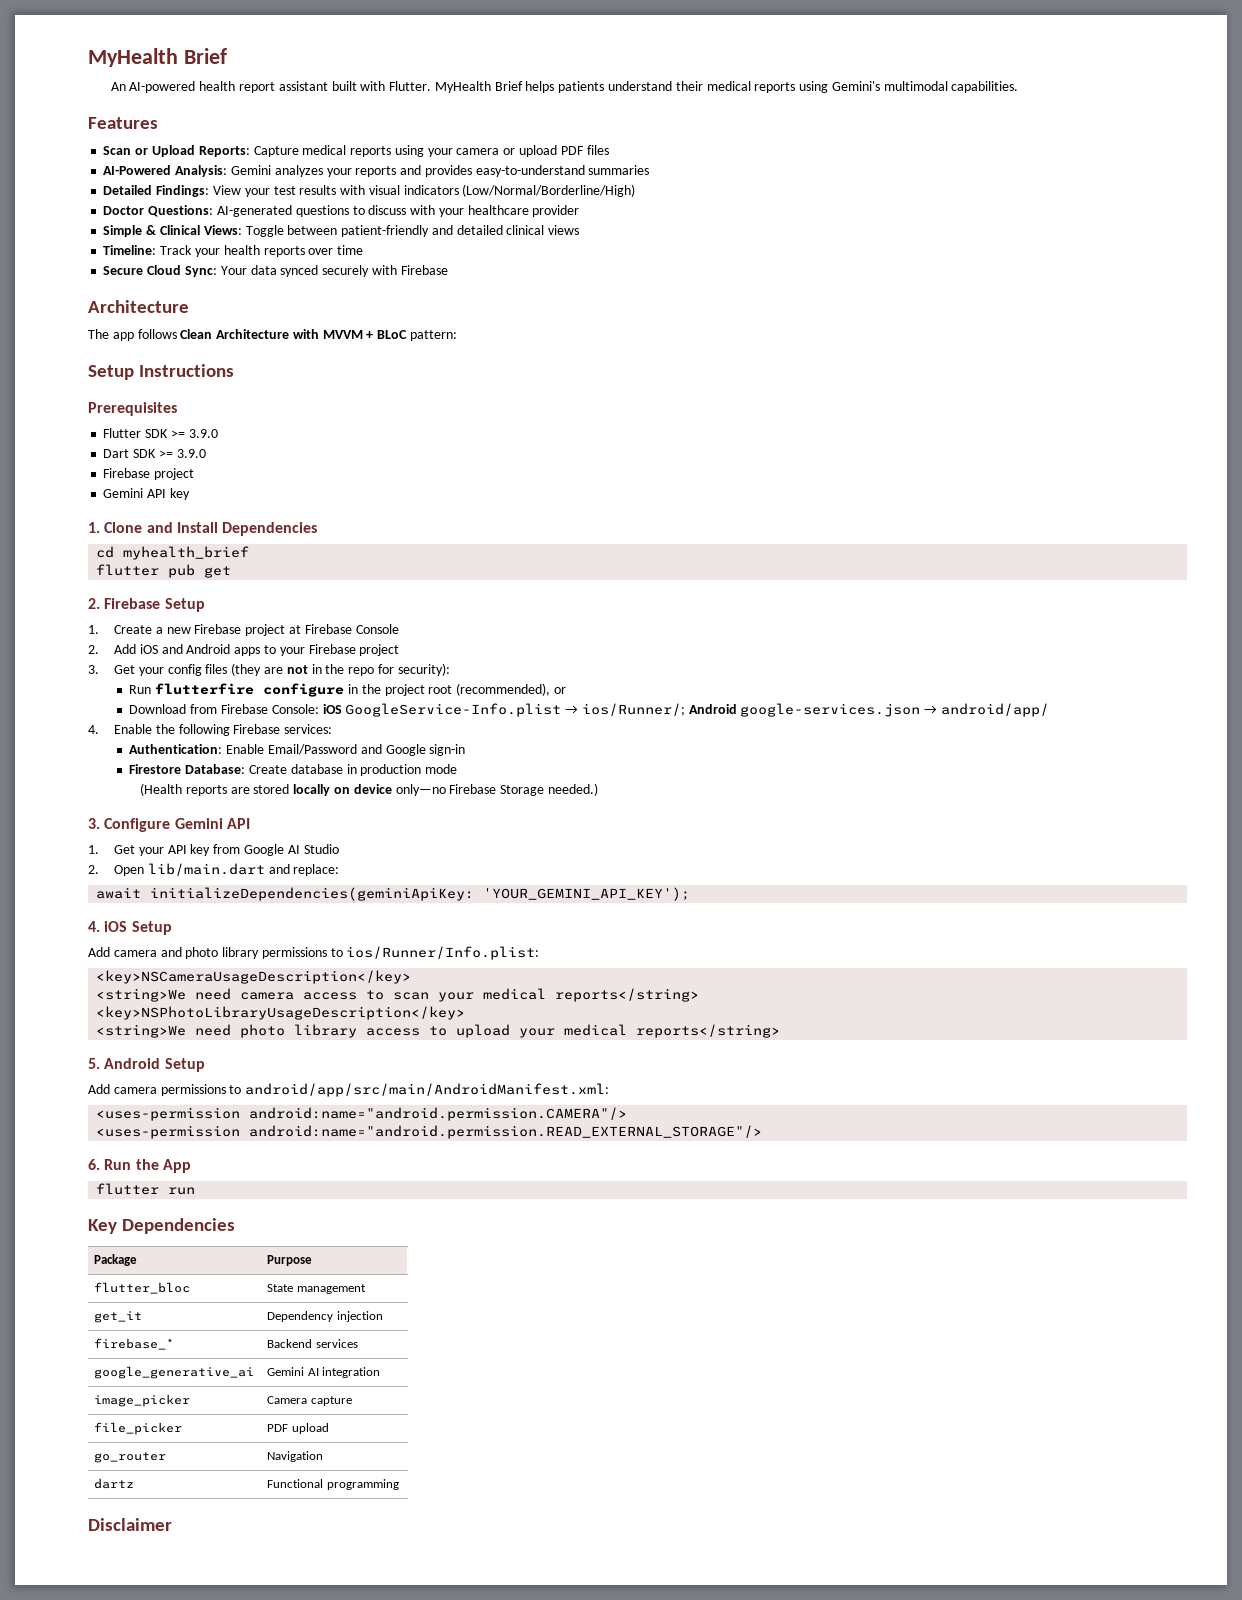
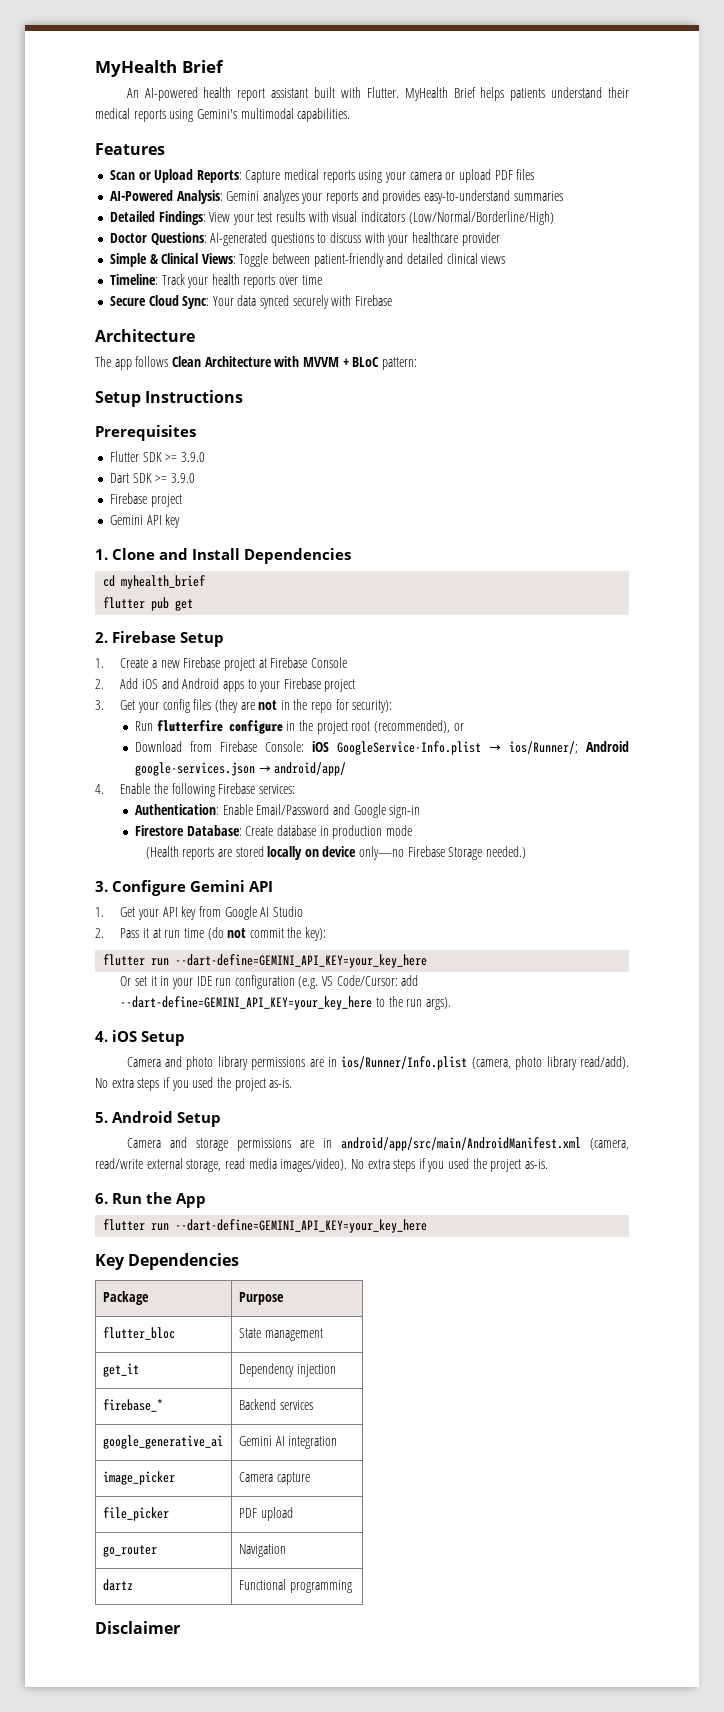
- 2. Open lib/main.dart and replace:
- await initializeDependencies(geminiApiKey: 'YOUR_GEMINI_API_KEY');
+ 2. Pass it at run time (do not commit the key):
+ flutter run --dart-define=GEMINI_API_KEY=your_key_here
+ Or set it in your IDE run configuration (e.g. VS Code/Cursor: add --dart-define=GEMINI_API_KEY=your_key_here to the run args).
- Add camera and photo library permissions to ios/Runner/Info.plist:
- <key>NSCameraUsageDescription</key>
- <string>We need camera access to scan your medical reports</string>
- <key>NSPhotoLibraryUsageDescription</key>
- <string>We need photo library access to upload your medical reports</string>
+ Camera and photo library permissions are in ios/Runner/Info.plist (camera, photo library read/add). No extra steps if you used the project as-is.
  5. Android Setup
- Add camera permissions to android/app/src/main/AndroidManifest.xml:
- <uses-permission android:name="android.permission.CAMERA"/>
- <uses-permission android:name="android.permission.READ_EXTERNAL_STORAGE"/>
+ Camera and storage permissions are in android/app/src/main/AndroidManifest.xml (camera, read/write external storage, read media images/video). No extra steps if you used the project as-is.
  6. Run the App
- flutter run
+ flutter run --dart-define=GEMINI_API_KEY=your_key_here

